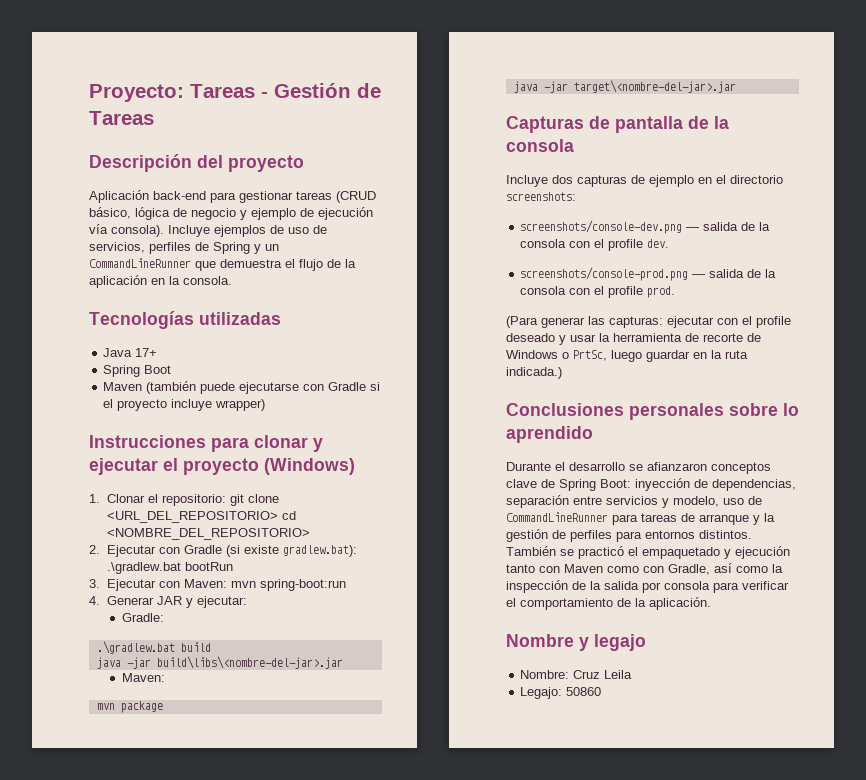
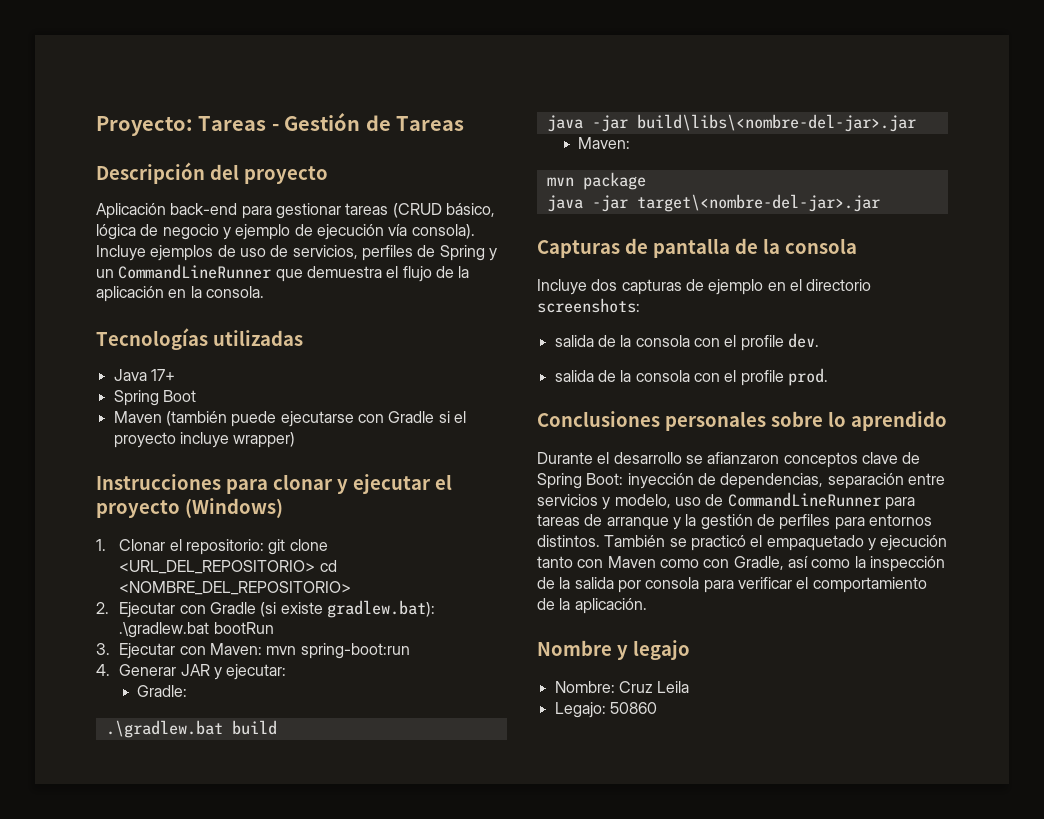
- screenshots/console-dev.png — salida de la consola con el profile dev.
+ salida de la consola con el profile dev.
- screenshots/console-prod.png — salida de la consola con el profile prod.
+ salida de la consola con el profile prod.
- (Para generar las capturas: ejecutar con el profile deseado y usar la herramienta de recorte de Windows o PrtSc, luego guardar en la ruta indicada.)

